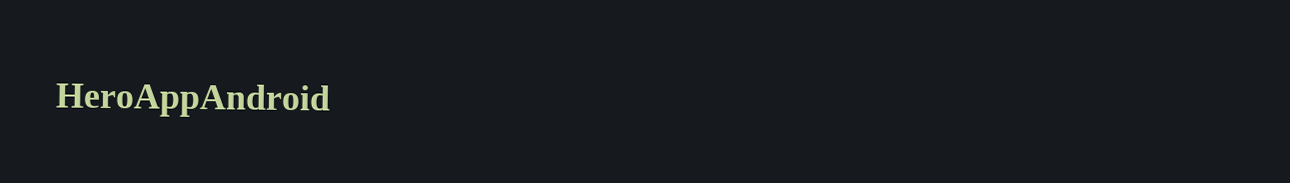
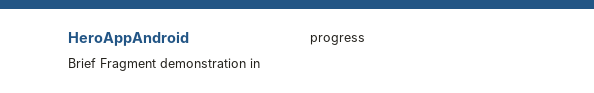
+ Brief Fragment demonstration in progress

